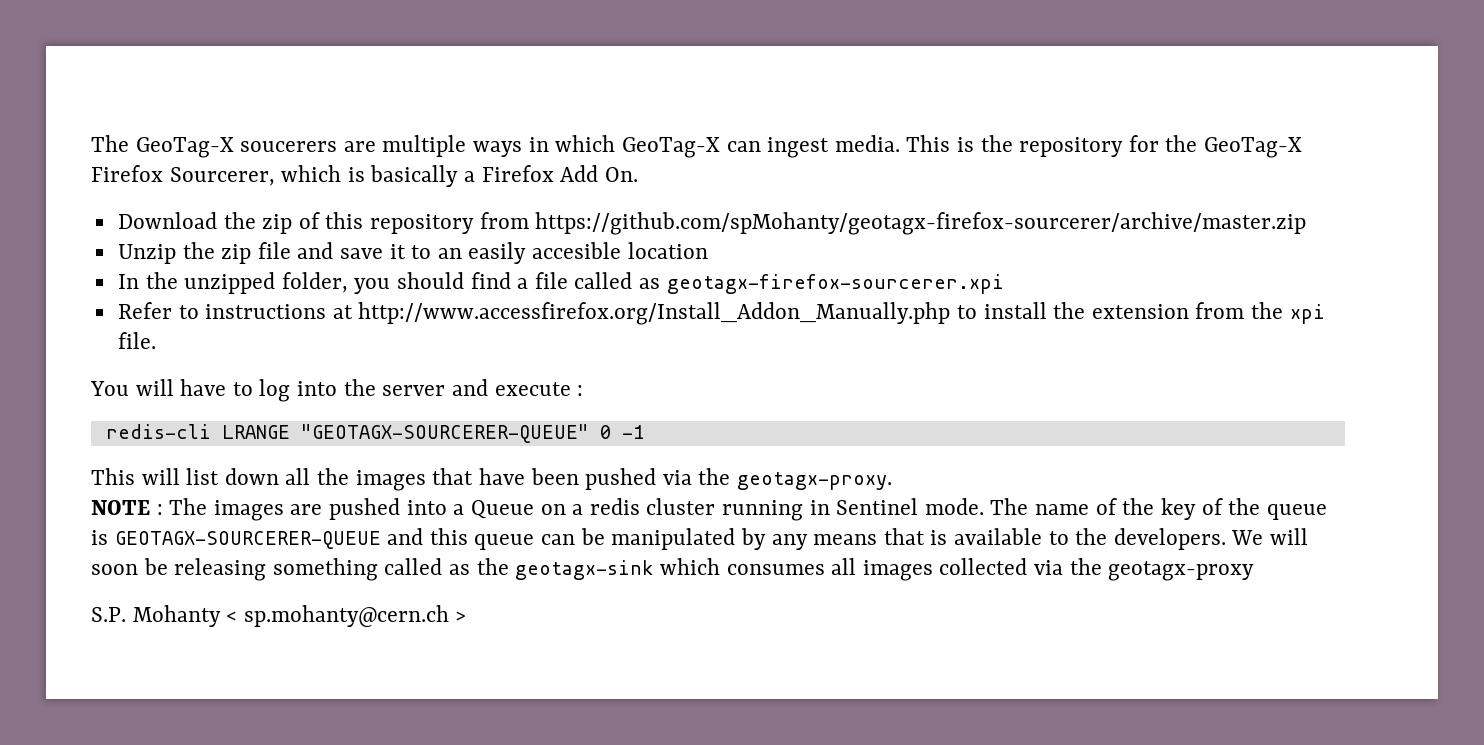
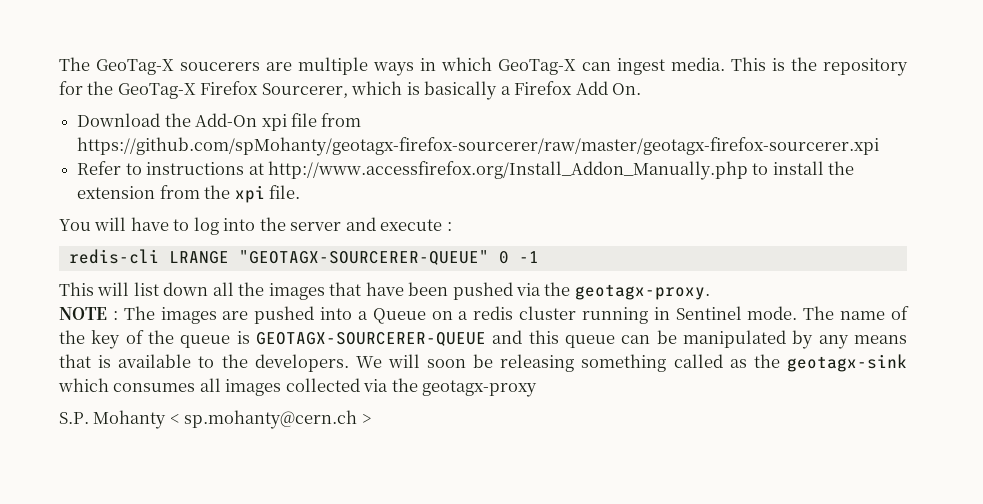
- Download the zip of this repository from https://github.com/spMohanty/geotagx-firefox-sourcerer/archive/master.zip
- Unzip the zip file and save it to an easily accesible location
- In the unzipped folder, you should find a file called as geotagx-firefox-sourcerer.xpi
+ Download the Add-On xpi file from https://github.com/spMohanty/geotagx-firefox-sourcerer/raw/master/geotagx-firefox-sourcerer.xpi

